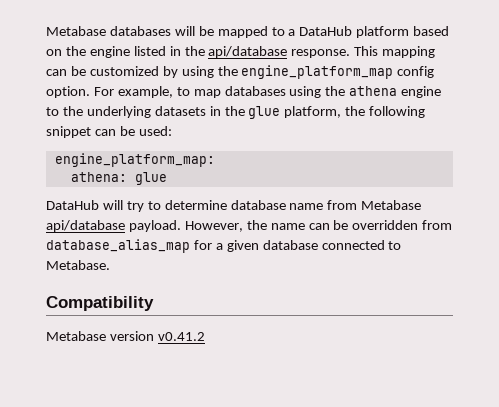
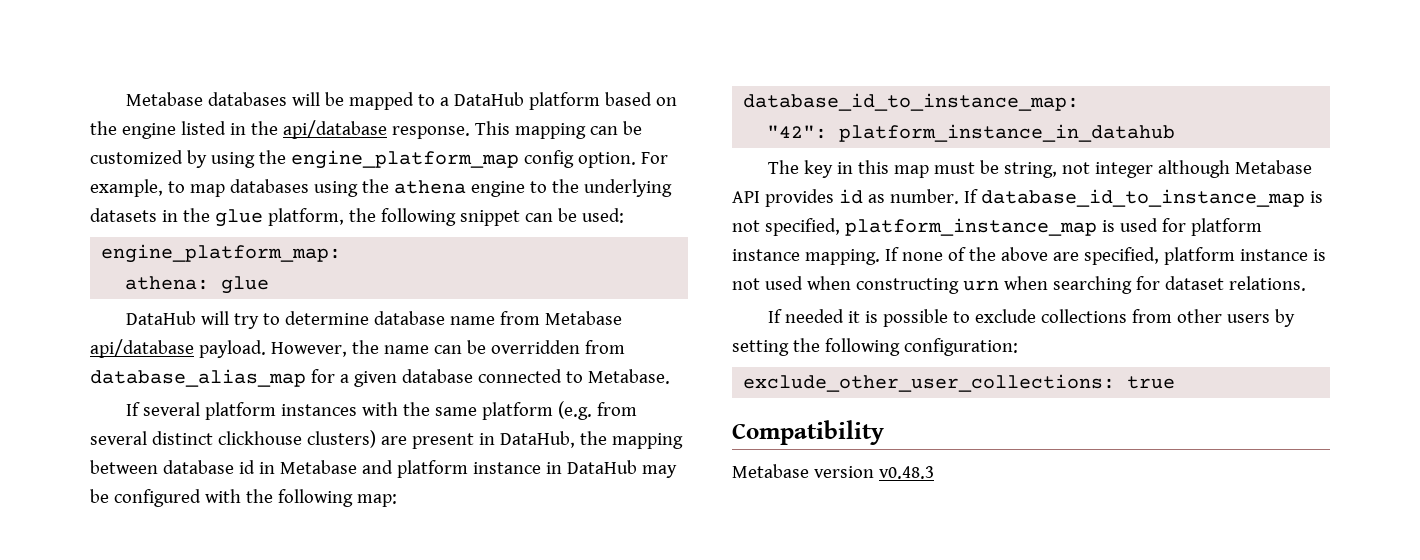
+ If several platform instances with the same platform (e.g. from several distinct clickhouse clusters) are present in DataHub, the mapping between database id in Metabase and platform instance in DataHub may be configured with the following map:
+ database_id_to_instance_map:
+ "42": platform_instance_in_datahub
+ The key in this map must be string, not integer although Metabase API provides id as number. If database_id_to_instance_map is not specified, platform_instance_map is used for platform instance mapping. If none of the above are specified, platform instance is not used when constructing urn when searching for dataset relations.
+ If needed it is possible to exclude collections from other users by setting the following configuration:
+ exclude_other_user_collections: true
- Metabase version v0.41.2
+ Metabase version v0.48.3

